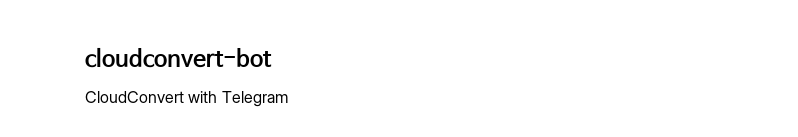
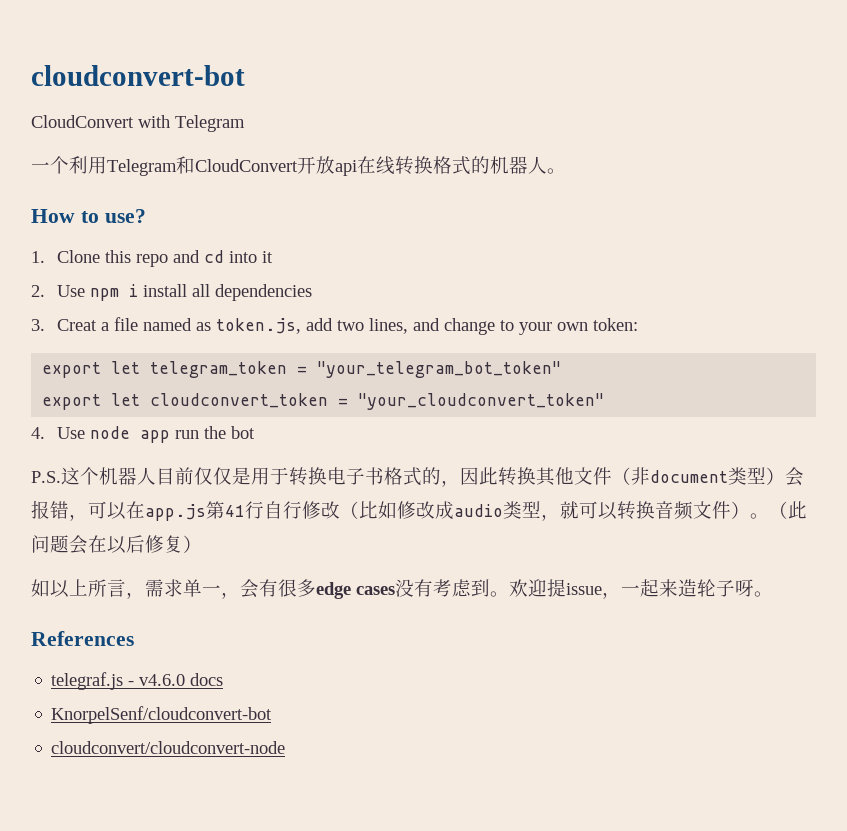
+ 一个利用Telegram和CloudConvert开放api在线转换格式的机器人。
+ How to use?
+ 1. Clone this repo and cd into it
+ 2. Use npm i install all dependencies
+ 3. Creat a file named as token.js, add two lines, and change to your own token:
+ export let telegram_token = "your_telegram_bot_token"
+ export let cloudconvert_token = "your_cloudconvert_token"
+ 4. Use node app run the bot
+ P.S.这个机器人目前仅仅是用于转换电子书格式的，因此转换其他文件（非document类型）会报错，可以在app.js第41行自行修改（比如修改成audio类型，就可以转换音频文件）。（此问题会在以后修复）
+ 如以上所言，需求单一，会有很多edge cases没有考虑到。欢迎提issue，一起来造轮子呀。
+ References
+ telegraf.js - v4.6.0 docs
+ KnorpelSenf/cloudconvert-bot
+ cloudconvert/cloudconvert-node

